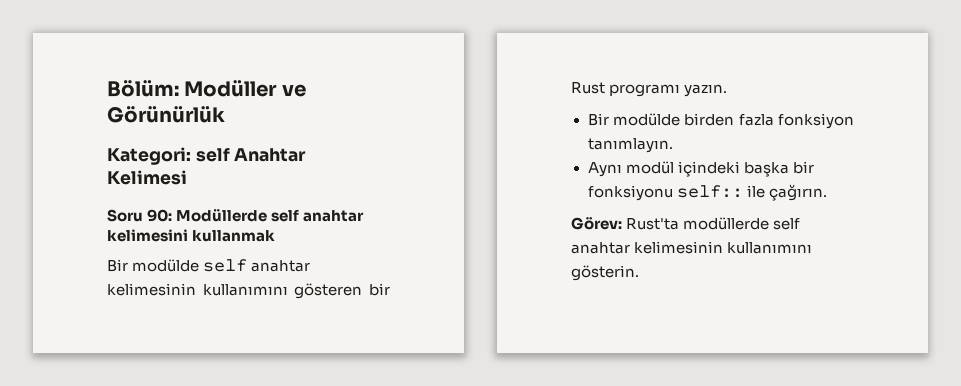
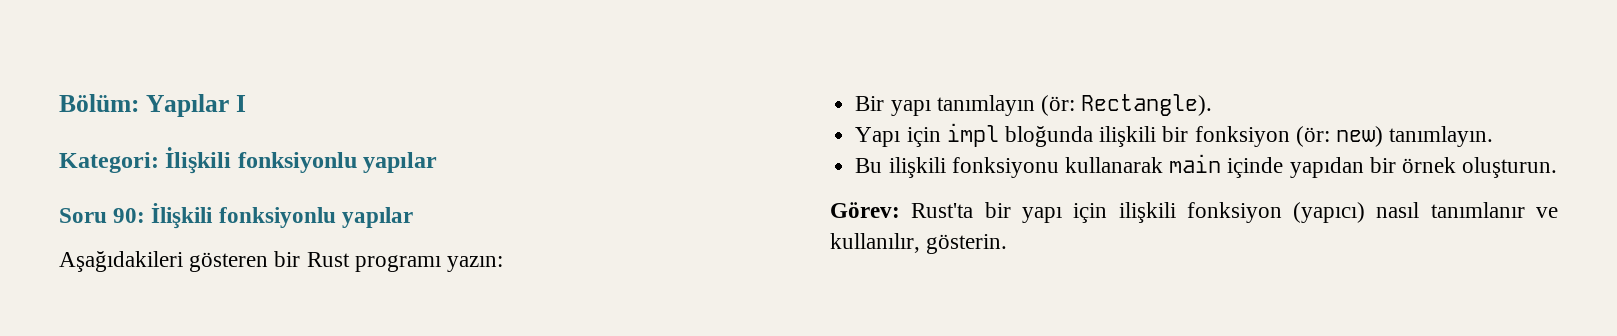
- Bölüm: Modüller ve Görünürlük
- Kategori: self Anahtar Kelimesi
- Soru 90: Modüllerde self anahtar kelimesini kullanmak
- Bir modülde self anahtar kelimesinin kullanımını gösteren bir Rust programı yazın.
- Bir modülde birden fazla fonksiyon tanımlayın.
- Aynı modül içindeki başka bir fonksiyonu self:: ile çağırın.
- Görev: Rust'ta modüllerde self anahtar kelimesinin kullanımını gösterin.
+ Bölüm: Yapılar I
+ Kategori: İlişkili fonksiyonlu yapılar
+ Soru 90: İlişkili fonksiyonlu yapılar
+ Aşağıdakileri gösteren bir Rust programı yazın:
+ Bir yapı tanımlayın (ör: Rectangle).
+ Yapı için impl bloğunda ilişkili bir fonksiyon (ör: new) tanımlayın.
+ Bu ilişkili fonksiyonu kullanarak main içinde yapıdan bir örnek oluşturun.
+ Görev: Rust'ta bir yapı için ilişkili fonksiyon (yapıcı) nasıl tanımlanır ve kullanılır, gösterin.

